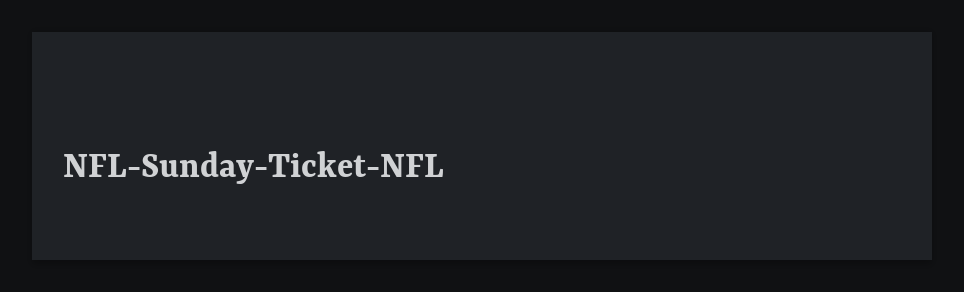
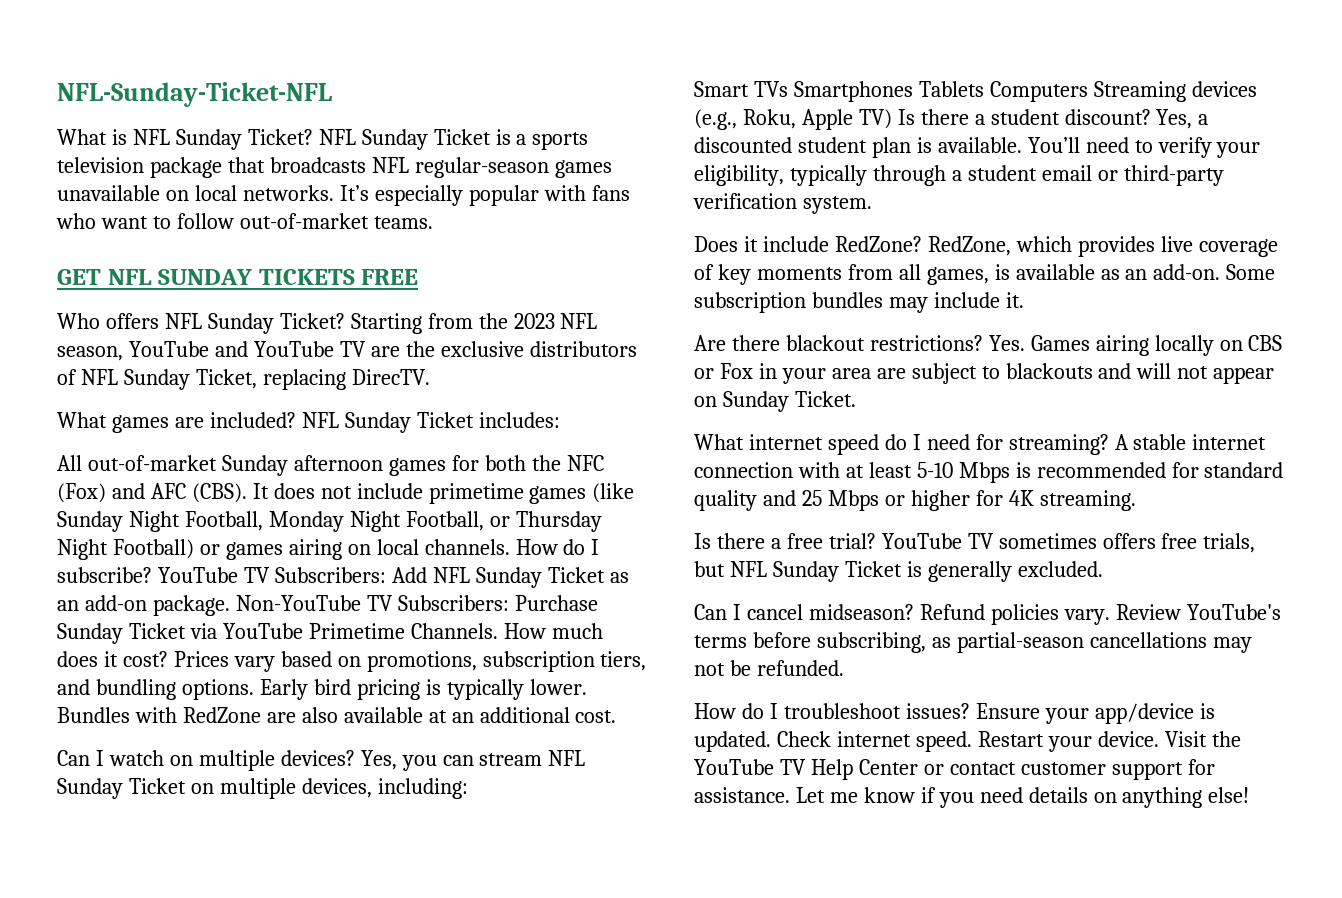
+ What is NFL Sunday Ticket? NFL Sunday Ticket is a sports television package that broadcasts NFL regular-season games unavailable on local networks. It’s especially popular with fans who want to follow out-of-market teams.
+ GET NFL SUNDAY TICKETS FREE
+ Who offers NFL Sunday Ticket? Starting from the 2023 NFL season, YouTube and YouTube TV are the exclusive distributors of NFL Sunday Ticket, replacing DirecTV.
+ What games are included? NFL Sunday Ticket includes:
+ All out-of-market Sunday afternoon games for both the NFC (Fox) and AFC (CBS). It does not include primetime games (like Sunday Night Football, Monday Night Football, or Thursday Night Football) or games airing on local channels. How do I subscribe? YouTube TV Subscribers: Add NFL Sunday Ticket as an add-on package. Non-YouTube TV Subscribers: Purchase Sunday Ticket via YouTube Primetime Channels. How much does it cost? Prices vary based on promotions, subscription tiers, and bundling options. Early bird pricing is typically lower. Bundles with RedZone are also available at an additional cost.
+ Can I watch on multiple devices? Yes, you can stream NFL Sunday Ticket on multiple devices, including:
+ Smart TVs Smartphones Tablets Computers Streaming devices (e.g., Roku, Apple TV) Is there a student discount? Yes, a discounted student plan is available. You’ll need to verify your eligibility, typically through a student email or third-party verification system.
+ Does it include RedZone? RedZone, which provides live coverage of key moments from all games, is available as an add-on. Some subscription bundles may include it.
+ Are there blackout restrictions? Yes. Games airing locally on CBS or Fox in your area are subject to blackouts and will not appear on Sunday Ticket.
+ What internet speed do I need for streaming? A stable internet connection with at least 5-10 Mbps is recommended for standard quality and 25 Mbps or higher for 4K streaming.
+ Is there a free trial? YouTube TV sometimes offers free trials, but NFL Sunday Ticket is generally excluded.
+ Can I cancel midseason? Refund policies vary. Review YouTube's terms before subscribing, as partial-season cancellations may not be refunded.
+ How do I troubleshoot issues? Ensure your app/device is updated. Check internet speed. Restart your device. Visit the YouTube TV Help Center or contact customer support for assistance. Let me know if you need details on anything else!

